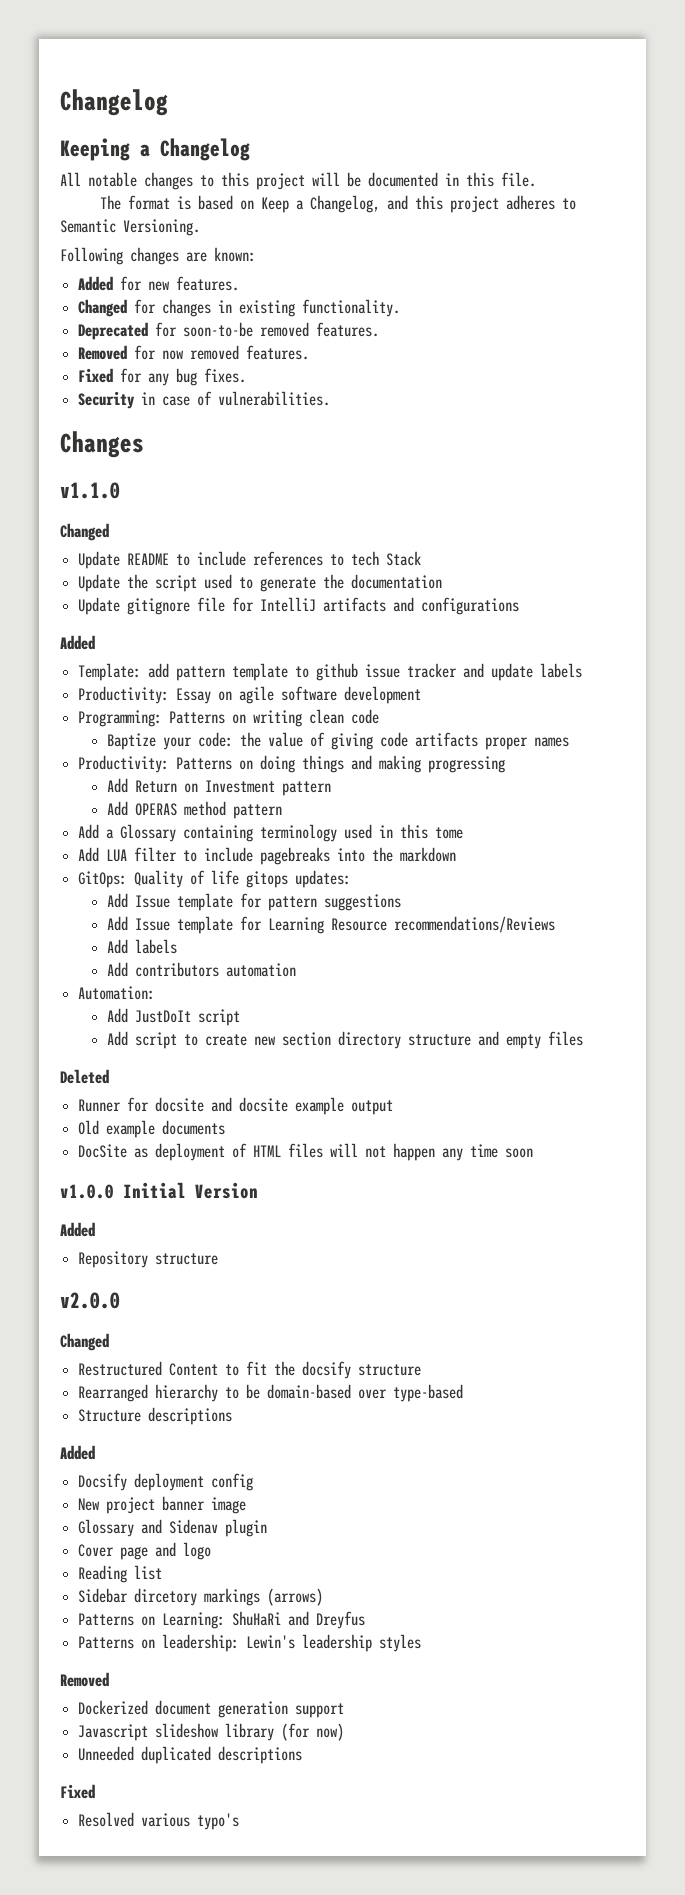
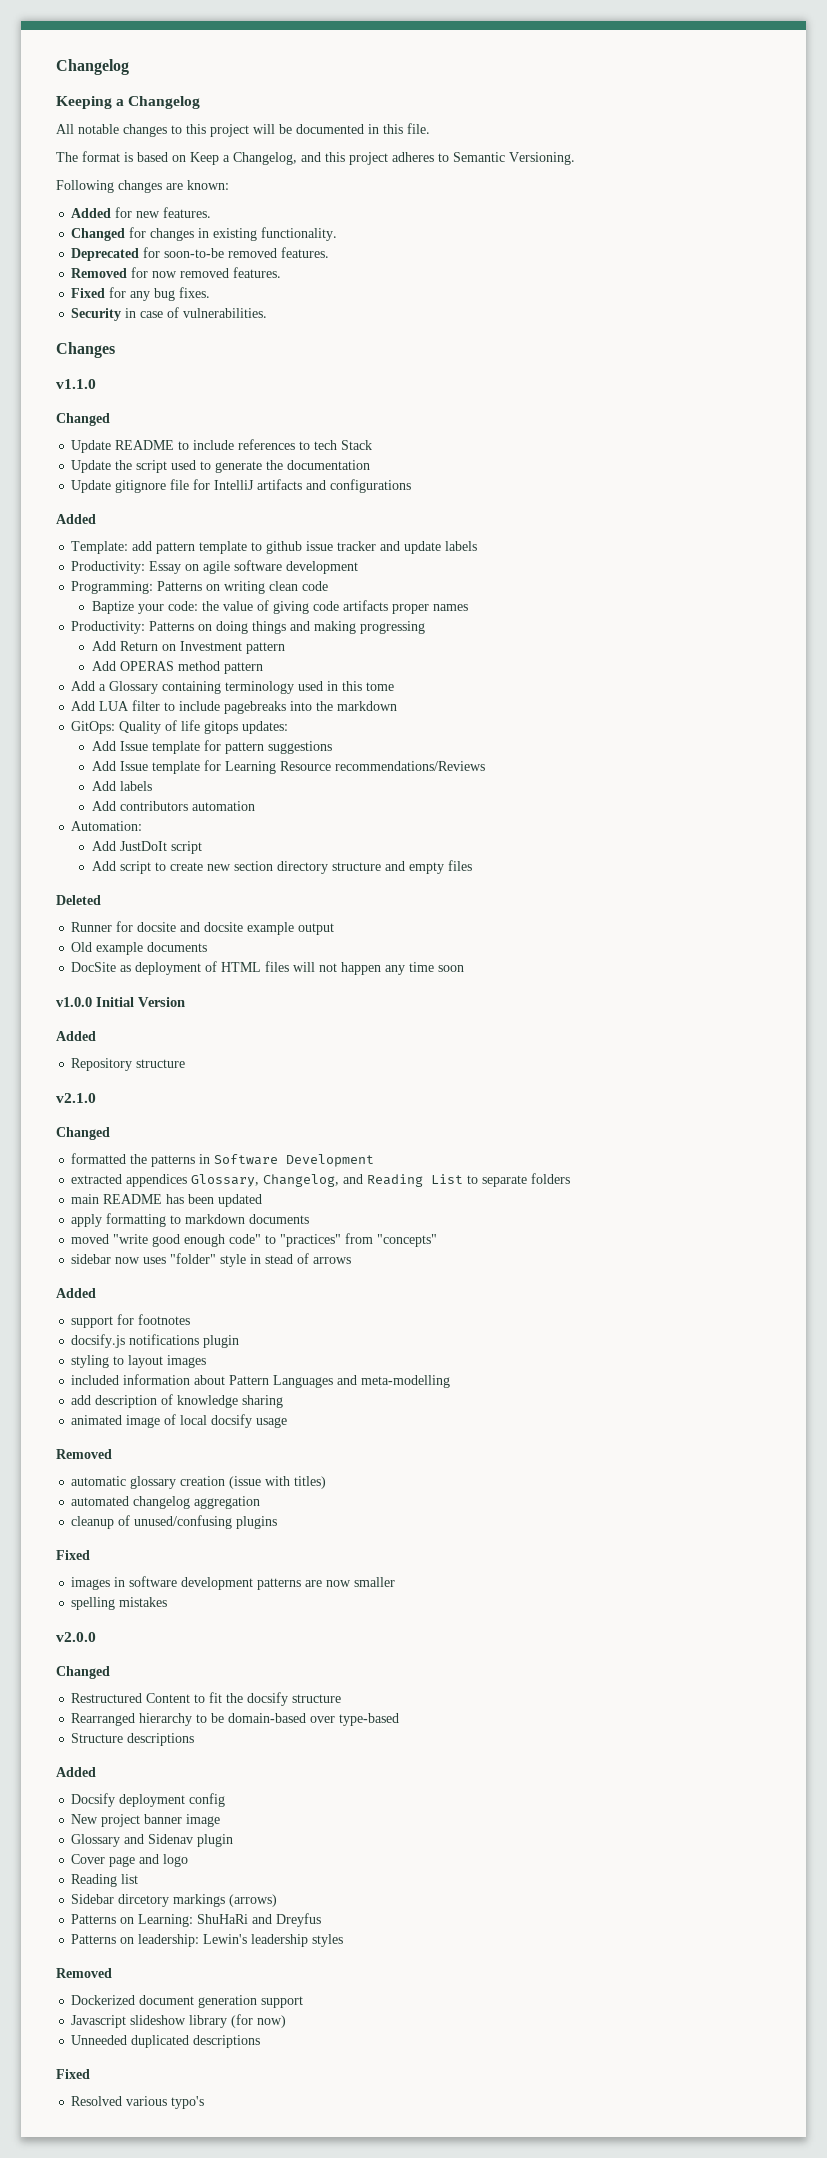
+ v2.1.0
+ Changed
+ formatted the patterns in Software Development
+ extracted appendices Glossary, Changelog, and Reading List to separate folders
+ main README has been updated
+ apply formatting to markdown documents
+ moved "write good enough code" to "practices" from "concepts"
+ sidebar now uses "folder" style in stead of arrows
+ Added
+ support for footnotes
+ docsify.js notifications plugin
+ styling to layout images
+ included information about Pattern Languages and meta-modelling
+ add description of knowledge sharing
+ animated image of local docsify usage
+ Removed
+ automatic glossary creation (issue with titles)
+ automated changelog aggregation
+ cleanup of unused/confusing plugins
+ Fixed
+ images in software development patterns are now smaller
+ spelling mistakes

